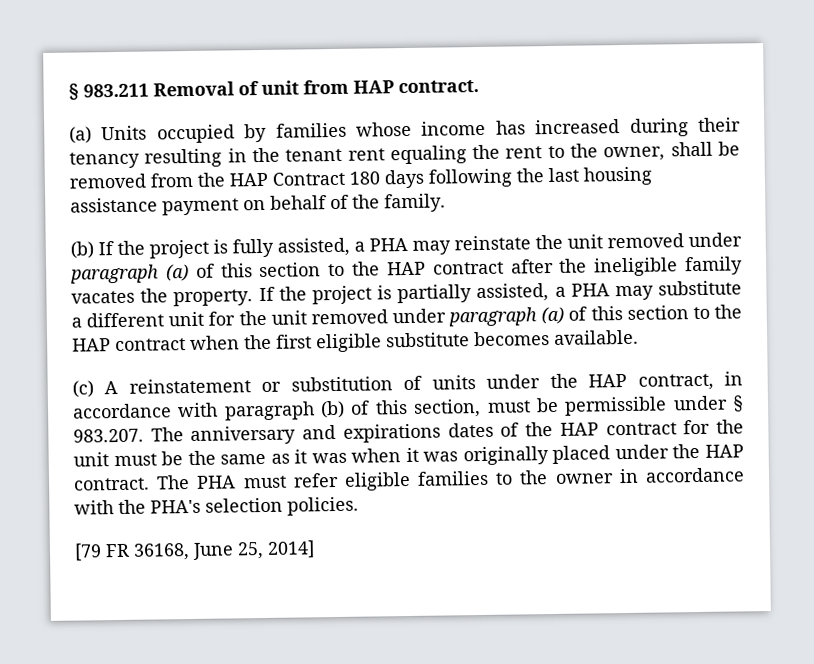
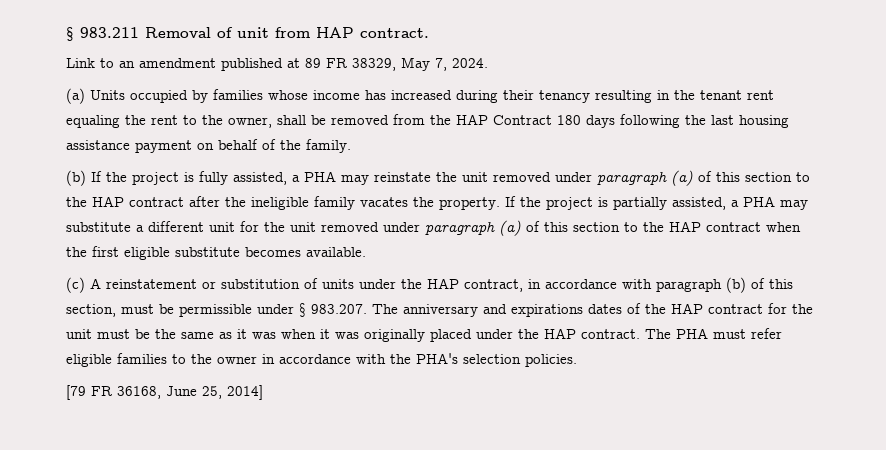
+ Link to an amendment published at 89 FR 38329, May 7, 2024.

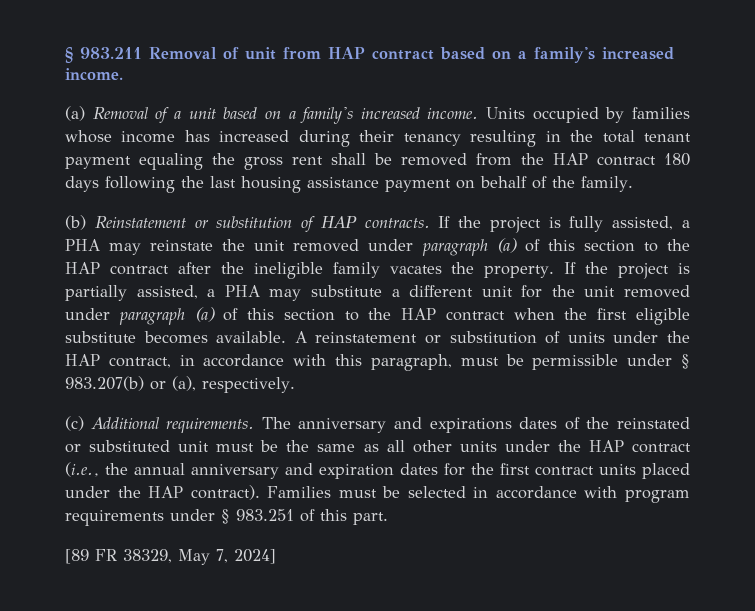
- § 983.211 Removal of unit from HAP contract.
- Link to an amendment published at 89 FR 38329, May 7, 2024.
- (a) Units occupied by families whose income has increased during their tenancy resulting in the tenant rent equaling the rent to the owner, shall be removed from the HAP Contract 180 days following the last housing assistance payment on behalf of the family.
+ § 983.211 Removal of unit from HAP contract based on a family's increased income.
+ (a) Removal of a unit based on a family's increased income. Units occupied by families whose income has increased during their tenancy resulting in the total tenant payment equaling the gross rent shall be removed from the HAP contract 180 days following the last housing assistance payment on behalf of the family.
- (b) If the project is fully assisted, a PHA may reinstate the unit removed under paragraph (a) of this section to the HAP contract after the ineligible family vacates the property.
+ (b) Reinstatement or substitution of HAP contracts. If the project is fully assisted, a PHA may reinstate the unit removed under paragraph (a) of this section to the HAP contract after the ineligible family vacates the property.
- If the project is partially assisted, a PHA may substitute a different unit for the unit removed under paragraph (a) of this section to the HAP contract when the first eligible substitute becomes available.
- (c) A reinstatement or substitution of units under the HAP contract, in accordance with paragraph (b) of this section, must be permissible under § 983.207. The anniversary and expirations dates of the HAP contract for the unit must be the same as it was when it was originally placed under the HAP contract. The PHA must refer eligible families to the owner in accordance with the PHA's selection policies.
- [79 FR 36168, June 25, 2014]
+ If the project is partially assisted, a PHA may substitute a different unit for the unit removed under paragraph (a) of this section to the HAP contract when the first eligible substitute becomes available. A reinstatement or substitution of units under the HAP contract, in accordance with this paragraph, must be permissible under § 983.207(b) or (a), respectively.
+ (c) Additional requirements. The anniversary and expirations dates of the reinstated or substituted unit must be the same as all other units under the HAP contract (i.e., the annual anniversary and expiration dates for the first contract units placed under the HAP contract). Families must be selected in accordance with program requirements under § 983.251 of this part.
+ [89 FR 38329, May 7, 2024]

